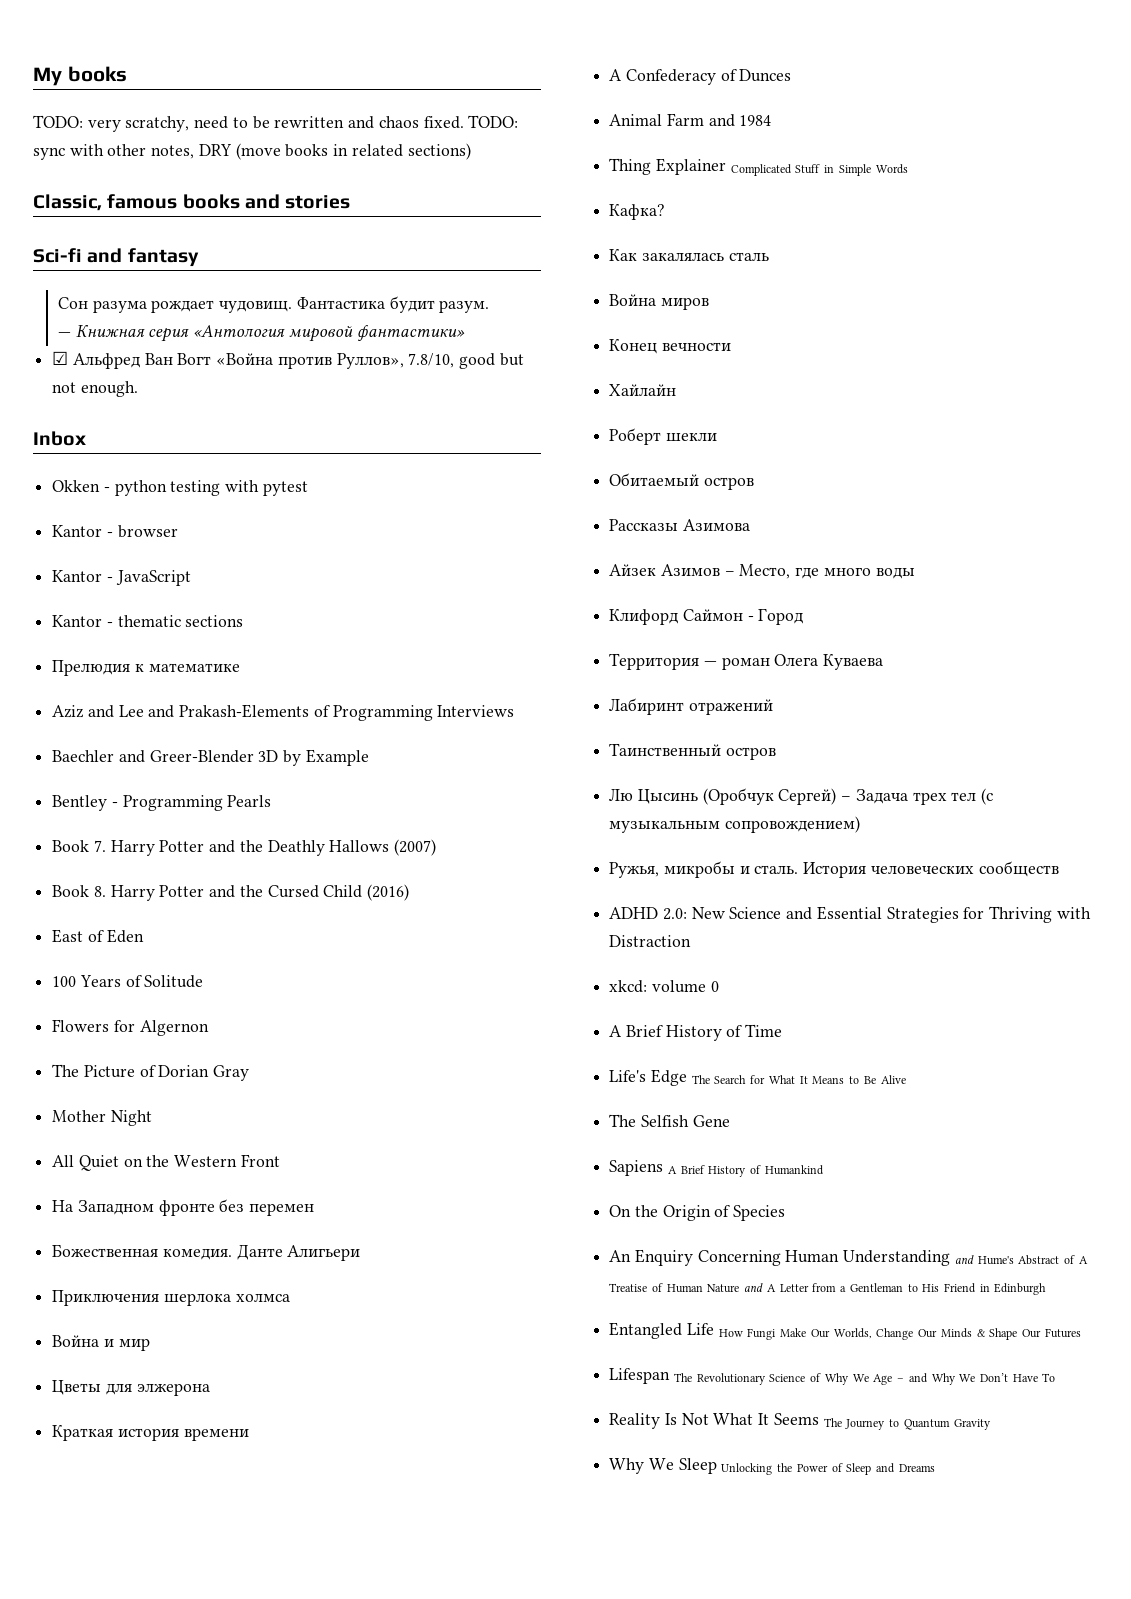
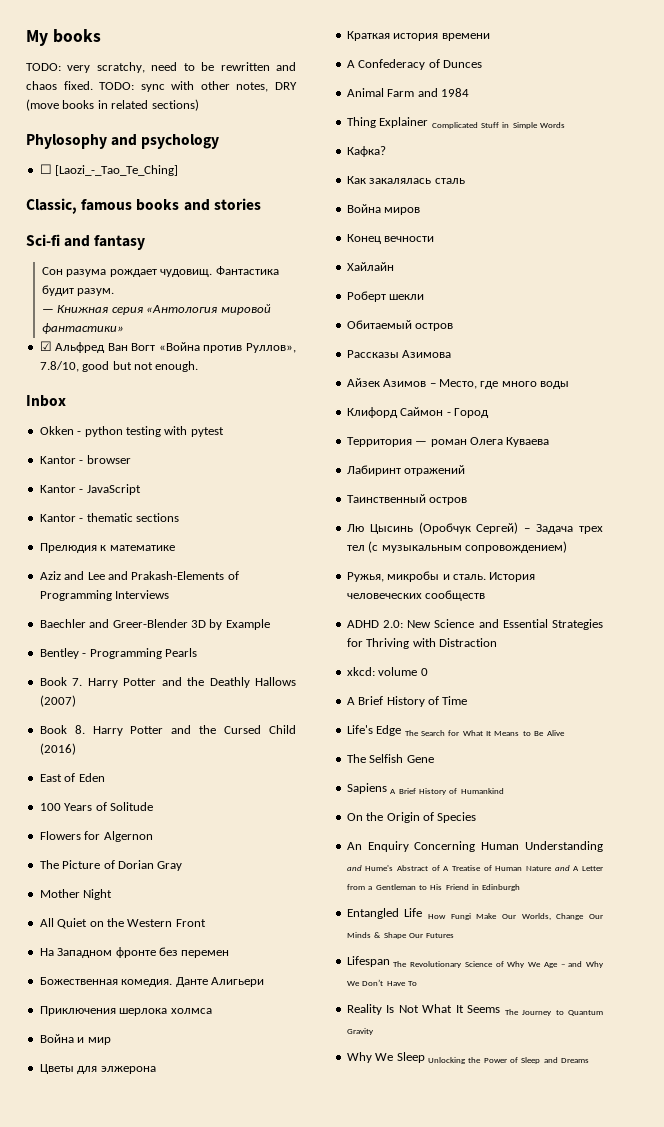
+ Phylosophy and psychology
+ ☐ [Laozi_-_Tao_Te_Ching]

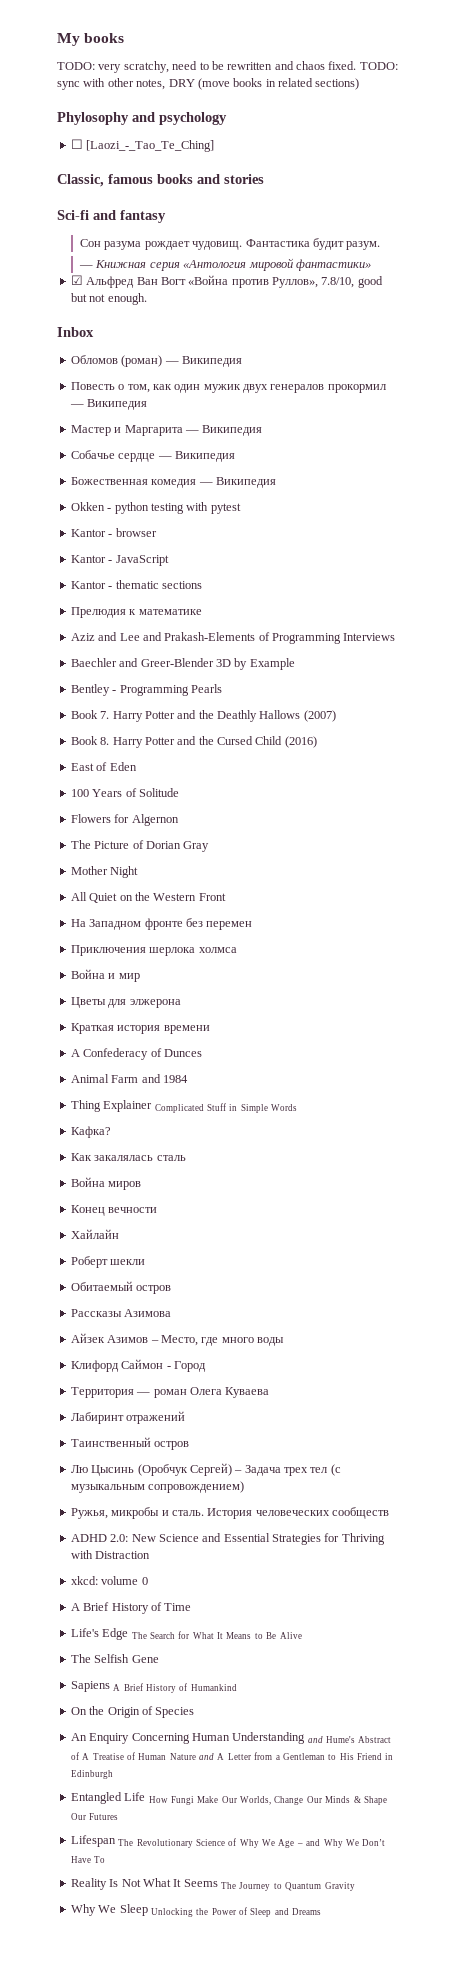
+ Обломов (роман) — Википедия
+ Повесть о том, как один мужик двух генералов прокормил — Википедия
+ Мастер и Маргарита — Википедия
+ Собачье сердце — Википедия
+ Божественная комедия — Википедия
- Божественная комедия. Данте Алигьери

